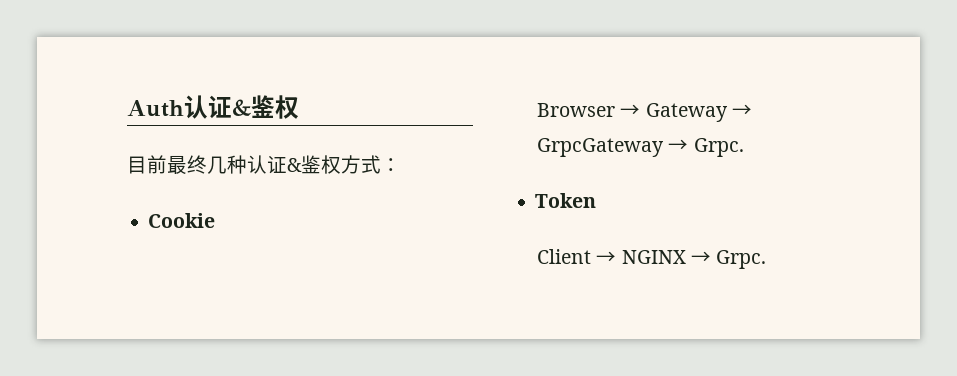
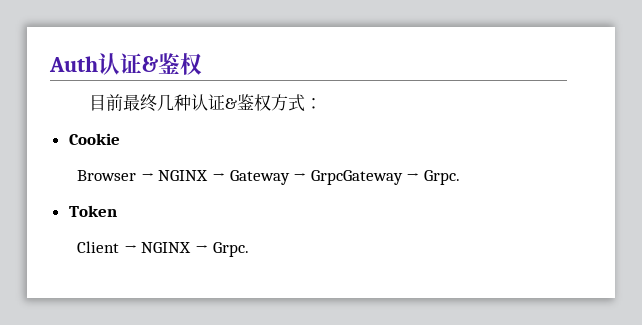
- Browser → Gateway → GrpcGateway → Grpc.
+ Browser → NGINX → Gateway → GrpcGateway → Grpc.

